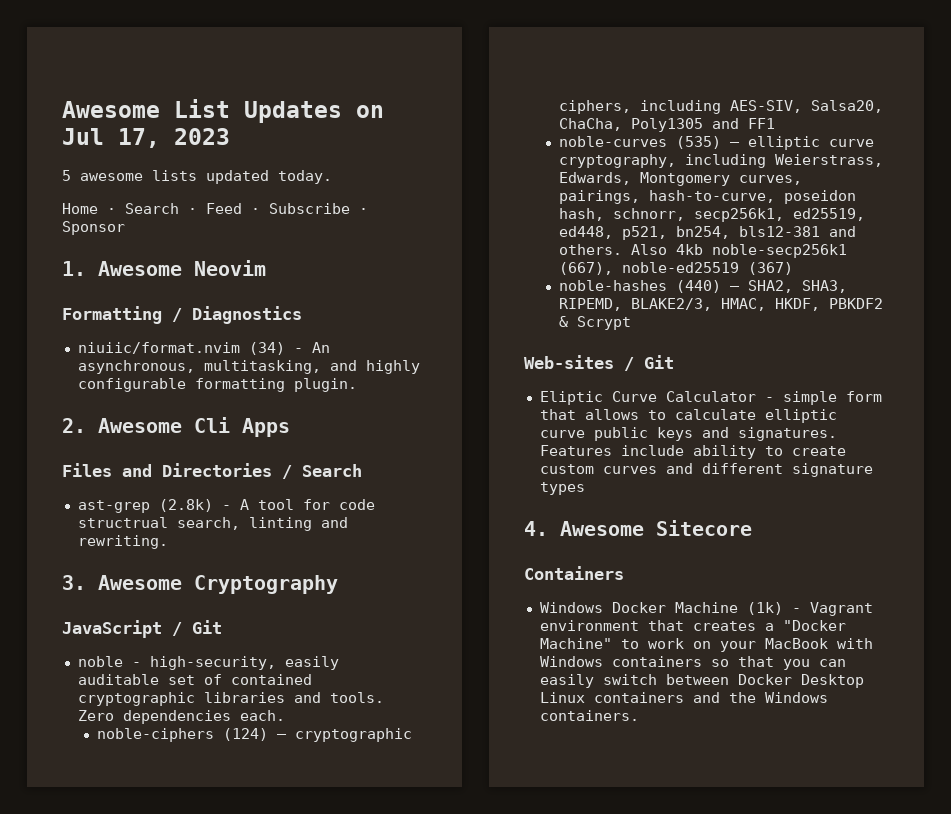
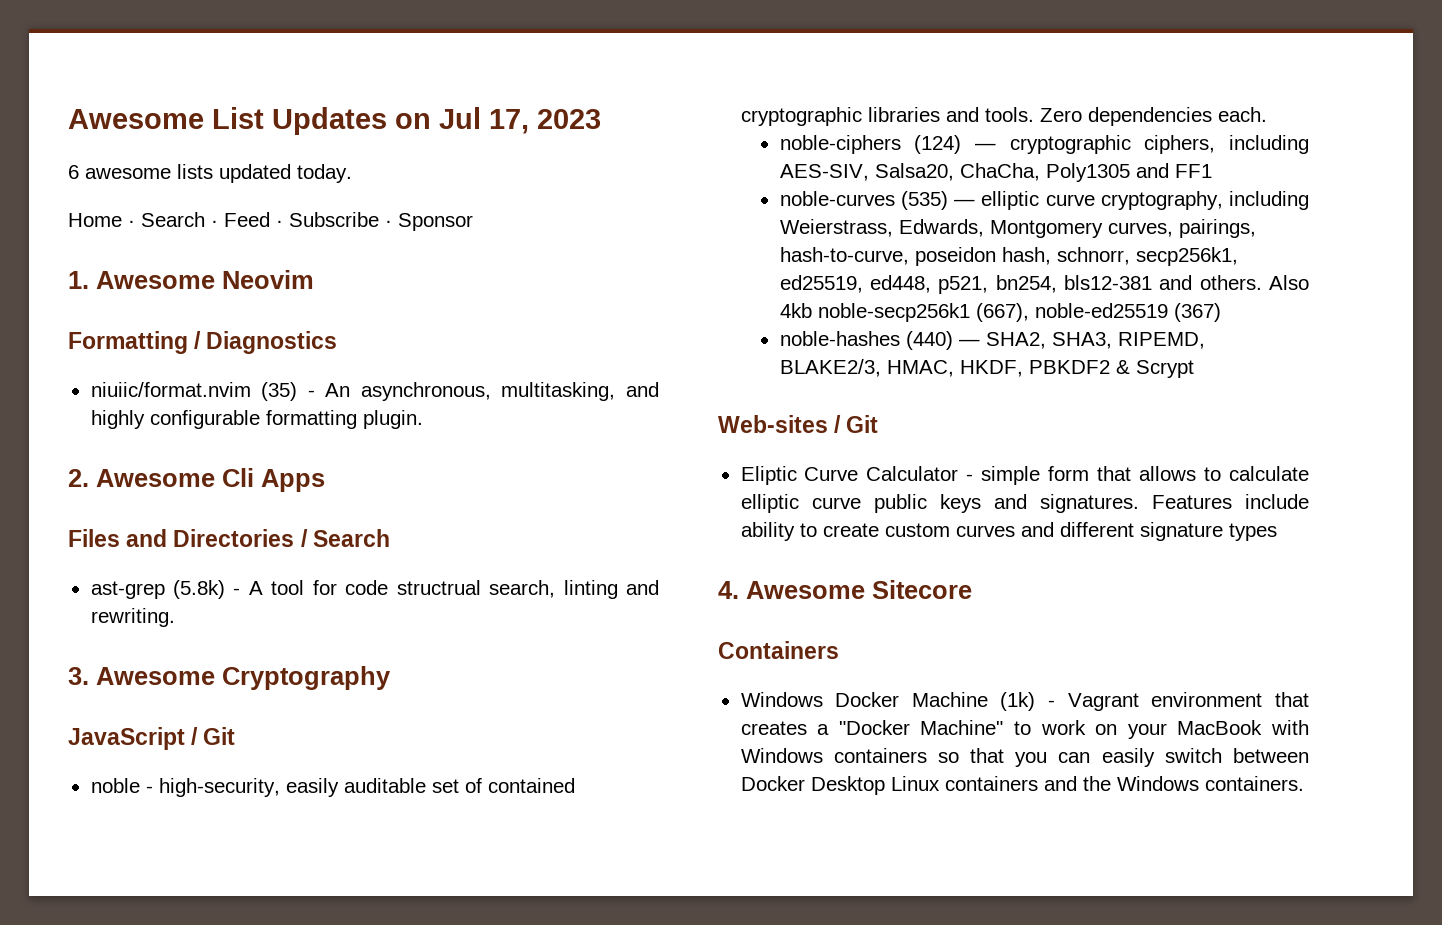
- 5 awesome lists updated today.
+ 6 awesome lists updated today.
- niuiic/format.nvim (34) - An asynchronous, multitasking, and highly configurable formatting plugin.
+ niuiic/format.nvim (35) - An asynchronous, multitasking, and highly configurable formatting plugin.
- ast-grep (2.8k) - A tool for code structrual search, linting and rewriting.
+ ast-grep (5.8k) - A tool for code structrual search, linting and rewriting.

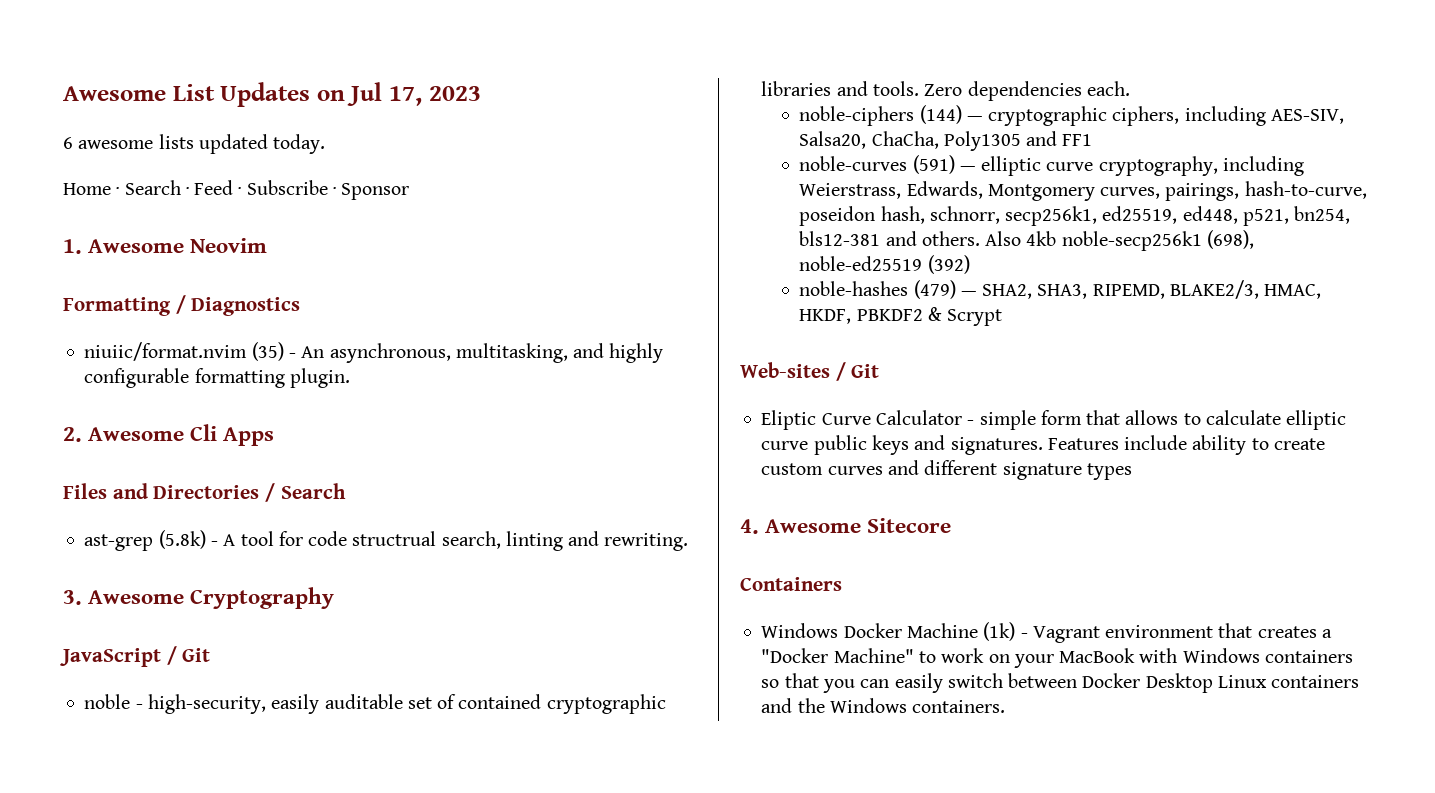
- noble-ciphers (124) — cryptographic ciphers, including AES-SIV, Salsa20, ChaCha, Poly1305 and FF1
+ noble-ciphers (144) — cryptographic ciphers, including AES-SIV, Salsa20, ChaCha, Poly1305 and FF1
- noble-curves (535) — elliptic curve cryptography, including Weierstrass, Edwards, Montgomery curves, pairings, hash-to-curve, poseidon hash, schnorr, secp256k1, ed25519, ed448, p521, bn254, bls12-381 and others.
+ noble-curves (591) — elliptic curve cryptography, including Weierstrass, Edwards, Montgomery curves, pairings, hash-to-curve, poseidon hash, schnorr, secp256k1, ed25519, ed448, p521, bn254, bls12-381 and others.
- Also 4kb noble-secp256k1 (667), noble-ed25519 (367)
+ Also 4kb noble-secp256k1 (698), noble-ed25519 (392)
- noble-hashes (440) — SHA2, SHA3, RIPEMD, BLAKE2/3, HMAC, HKDF, PBKDF2 & Scrypt
+ noble-hashes (479) — SHA2, SHA3, RIPEMD, BLAKE2/3, HMAC, HKDF, PBKDF2 & Scrypt

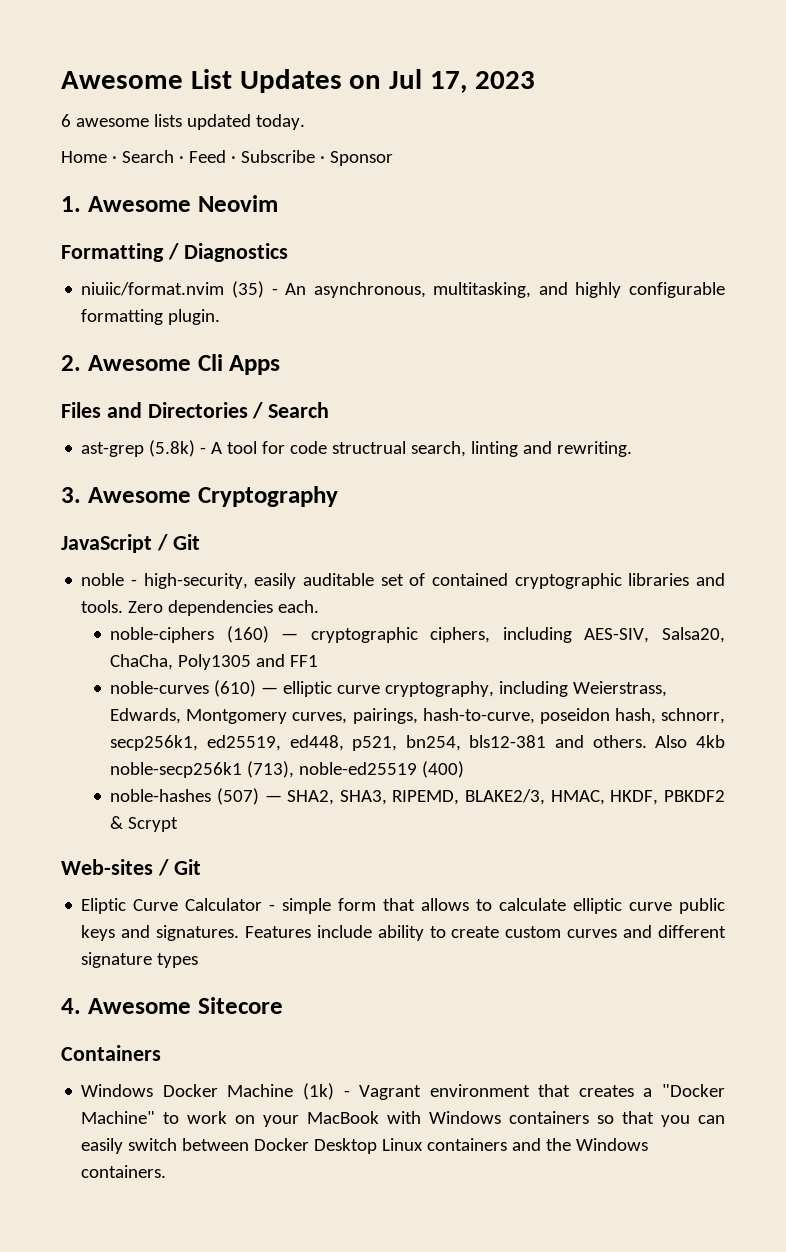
- noble-ciphers (144) — cryptographic ciphers, including AES-SIV, Salsa20, ChaCha, Poly1305 and FF1
+ noble-ciphers (160) — cryptographic ciphers, including AES-SIV, Salsa20, ChaCha, Poly1305 and FF1
- noble-curves (591) — elliptic curve cryptography, including Weierstrass, Edwards, Montgomery curves, pairings, hash-to-curve, poseidon hash, schnorr, secp256k1, ed25519, ed448, p521, bn254, bls12-381 and others.
+ noble-curves (610) — elliptic curve cryptography, including Weierstrass, Edwards, Montgomery curves, pairings, hash-to-curve, poseidon hash, schnorr, secp256k1, ed25519, ed448, p521, bn254, bls12-381 and others.
- Also 4kb noble-secp256k1 (698), noble-ed25519 (392)
+ Also 4kb noble-secp256k1 (713), noble-ed25519 (400)
- noble-hashes (479) — SHA2, SHA3, RIPEMD, BLAKE2/3, HMAC, HKDF, PBKDF2 & Scrypt
+ noble-hashes (507) — SHA2, SHA3, RIPEMD, BLAKE2/3, HMAC, HKDF, PBKDF2 & Scrypt

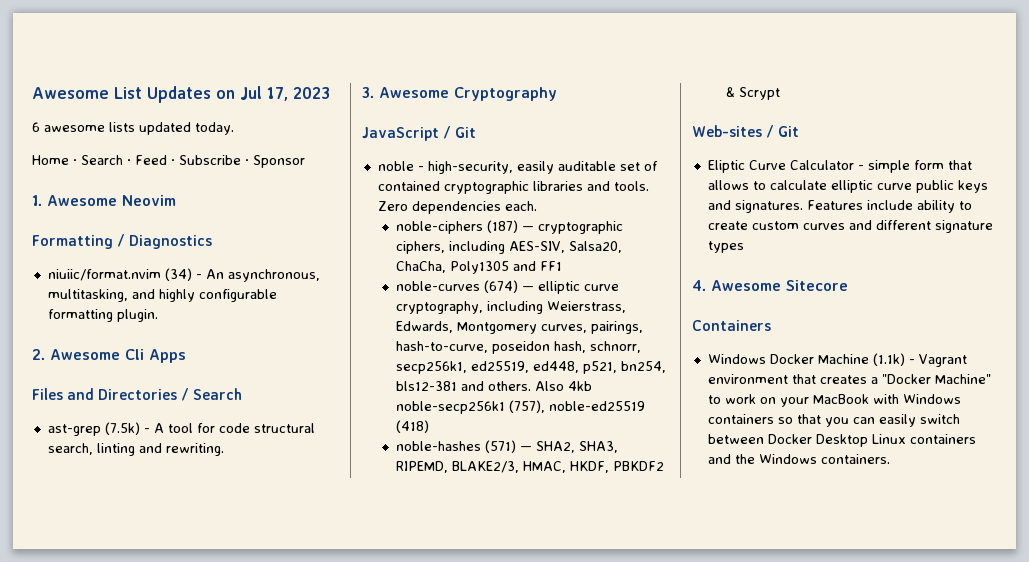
- niuiic/format.nvim (35) - An asynchronous, multitasking, and highly configurable formatting plugin.
+ niuiic/format.nvim (34) - An asynchronous, multitasking, and highly configurable formatting plugin.
- ast-grep (5.8k) - A tool for code structrual search, linting and rewriting.
+ ast-grep (7.5k) - A tool for code structural search, linting and rewriting.
- noble-ciphers (160) — cryptographic ciphers, including AES-SIV, Salsa20, ChaCha, Poly1305 and FF1
+ noble-ciphers (187) — cryptographic ciphers, including AES-SIV, Salsa20, ChaCha, Poly1305 and FF1
- noble-curves (610) — elliptic curve cryptography, including Weierstrass, Edwards, Montgomery curves, pairings, hash-to-curve, poseidon hash, schnorr, secp256k1, ed25519, ed448, p521, bn254, bls12-381 and others.
+ noble-curves (674) — elliptic curve cryptography, including Weierstrass, Edwards, Montgomery curves, pairings, hash-to-curve, poseidon hash, schnorr, secp256k1, ed25519, ed448, p521, bn254, bls12-381 and others.
- Also 4kb noble-secp256k1 (713), noble-ed25519 (400)
+ Also 4kb noble-secp256k1 (757), noble-ed25519 (418)
- noble-hashes (507) — SHA2, SHA3, RIPEMD, BLAKE2/3, HMAC, HKDF, PBKDF2 & Scrypt
+ noble-hashes (571) — SHA2, SHA3, RIPEMD, BLAKE2/3, HMAC, HKDF, PBKDF2 & Scrypt
- Windows Docker Machine (1k) - Vagrant environment that creates a "Docker Machine" to work on your MacBook with Windows containers so that you can easily switch between Docker Desktop Linux containers and the Windows containers.
+ Windows Docker Machine (1.1k) - Vagrant environment that creates a "Docker Machine" to work on your MacBook with Windows containers so that you can easily switch between Docker Desktop Linux containers and the Windows containers.

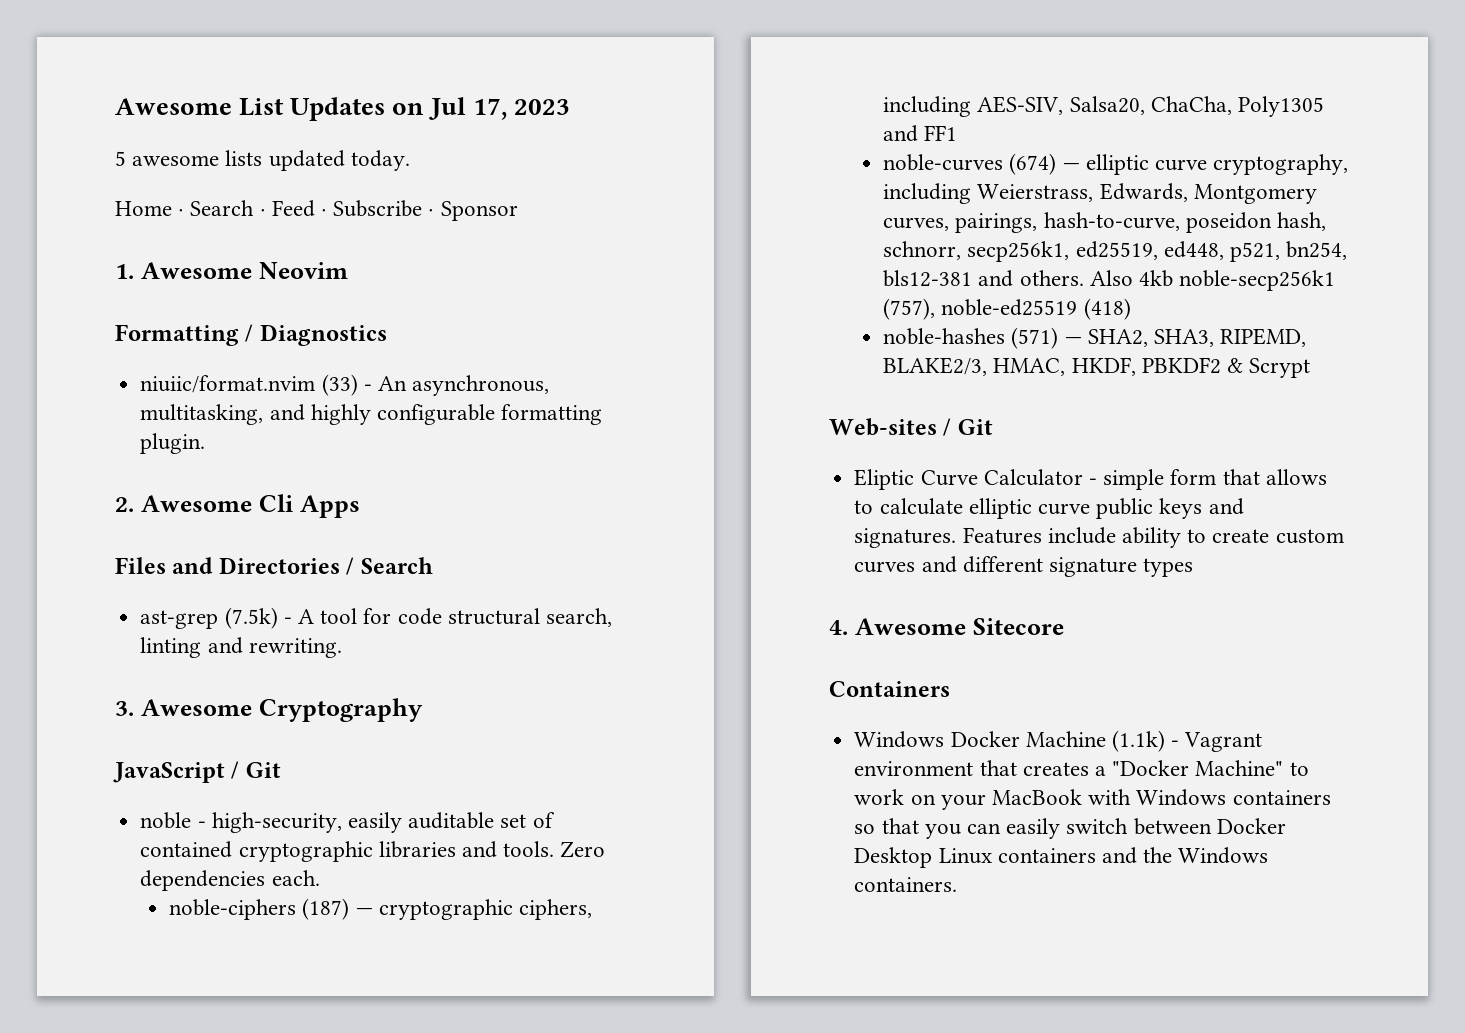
- 6 awesome lists updated today.
+ 5 awesome lists updated today.
- niuiic/format.nvim (34) - An asynchronous, multitasking, and highly configurable formatting plugin.
+ niuiic/format.nvim (33) - An asynchronous, multitasking, and highly configurable formatting plugin.

